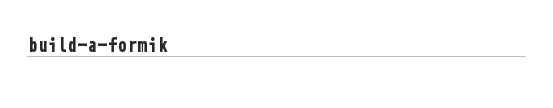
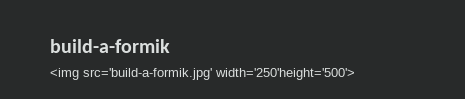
+ <img src='build-a-formik.jpg' width='250'height='500'>

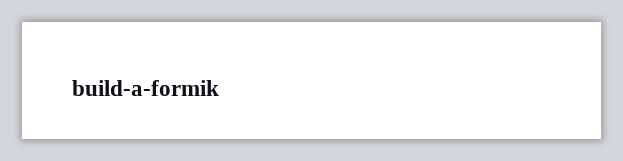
- <img src='build-a-formik.jpg' width='250'height='500'>

